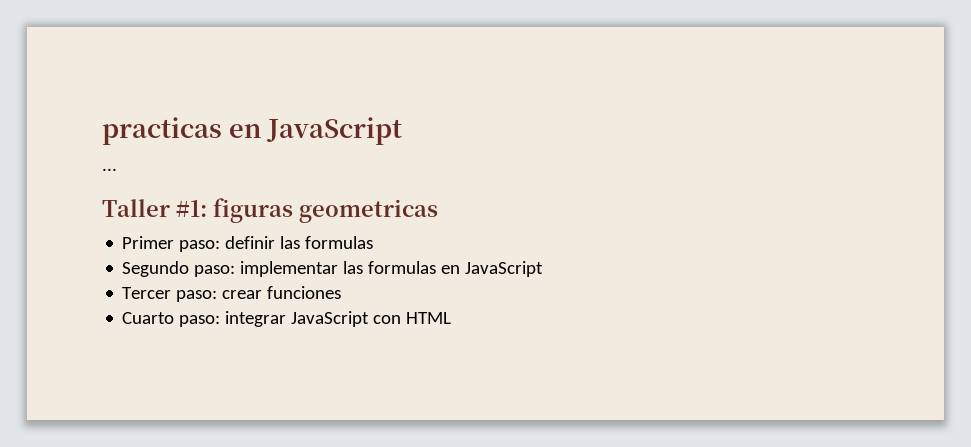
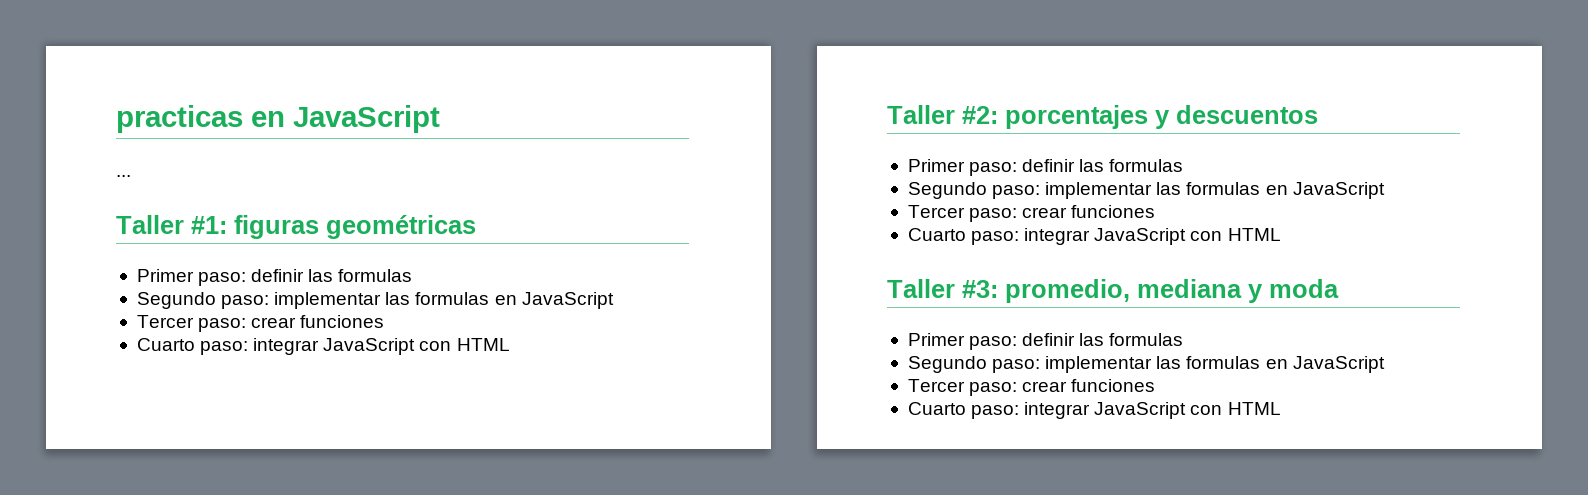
- Taller #1: figuras geometricas
+ Taller #1: figuras geométricas
+ Taller #2: porcentajes y descuentos
+ Primer paso: definir las formulas
+ Segundo paso: implementar las formulas en JavaScript
+ Tercer paso: crear funciones
+ Cuarto paso: integrar JavaScript con HTML
+ Taller #3: promedio, mediana y moda
+ Primer paso: definir las formulas
+ Segundo paso: implementar las formulas en JavaScript
+ Tercer paso: crear funciones
+ Cuarto paso: integrar JavaScript con HTML

